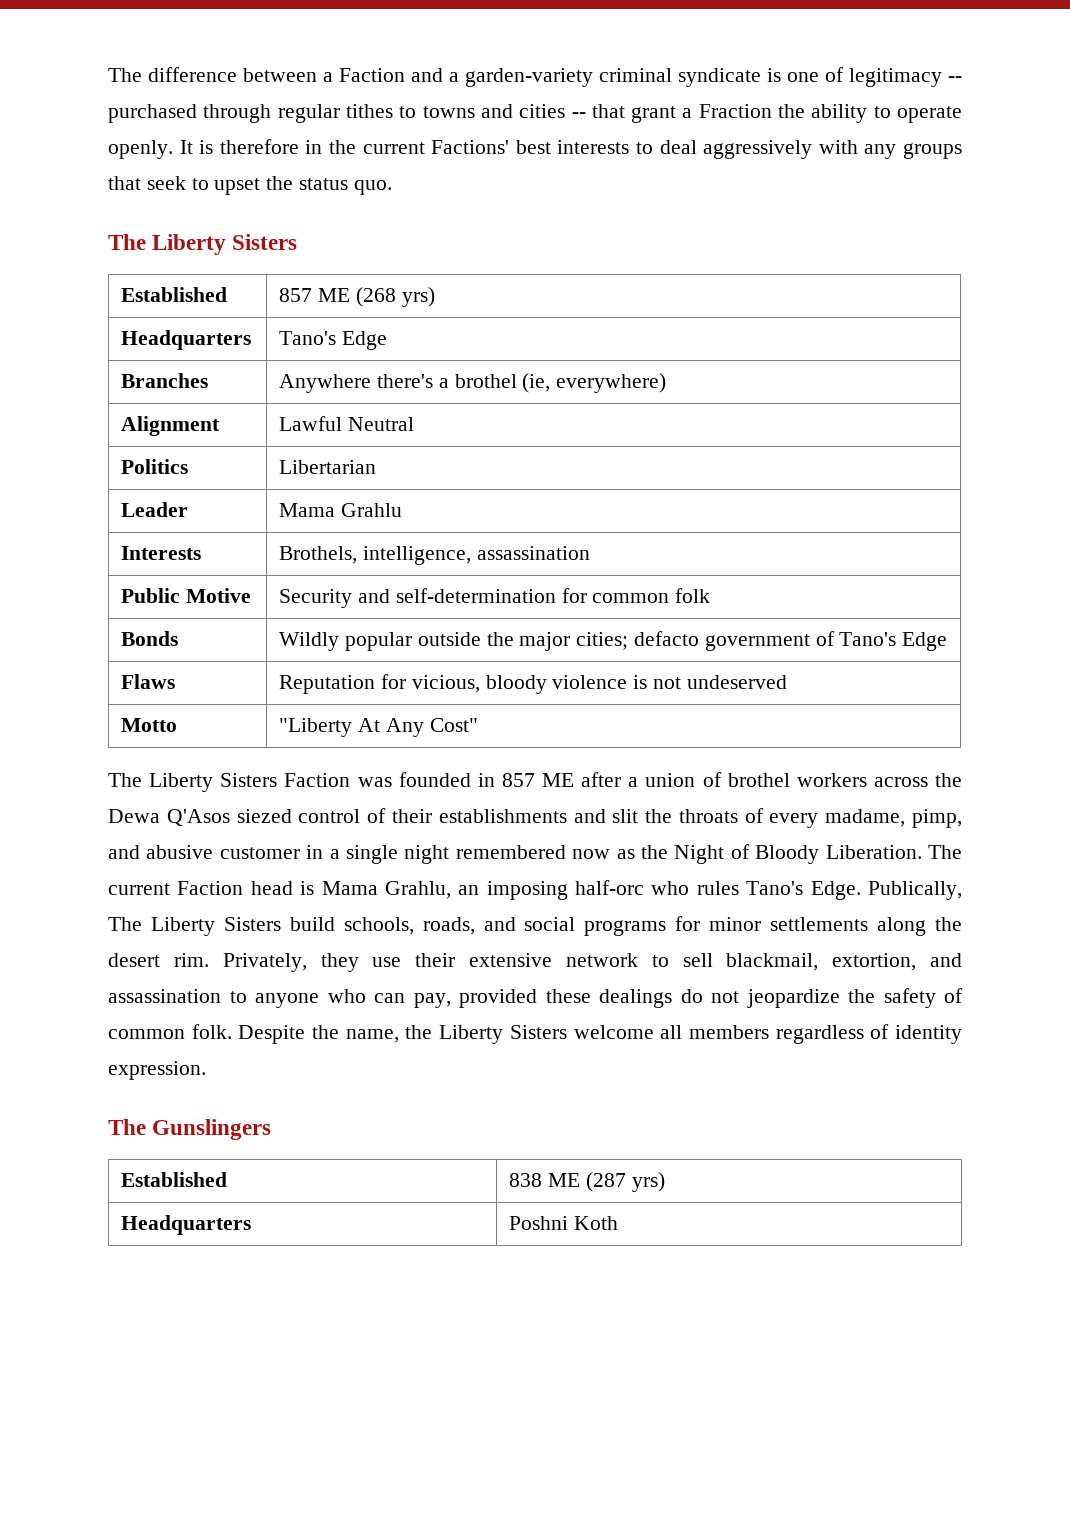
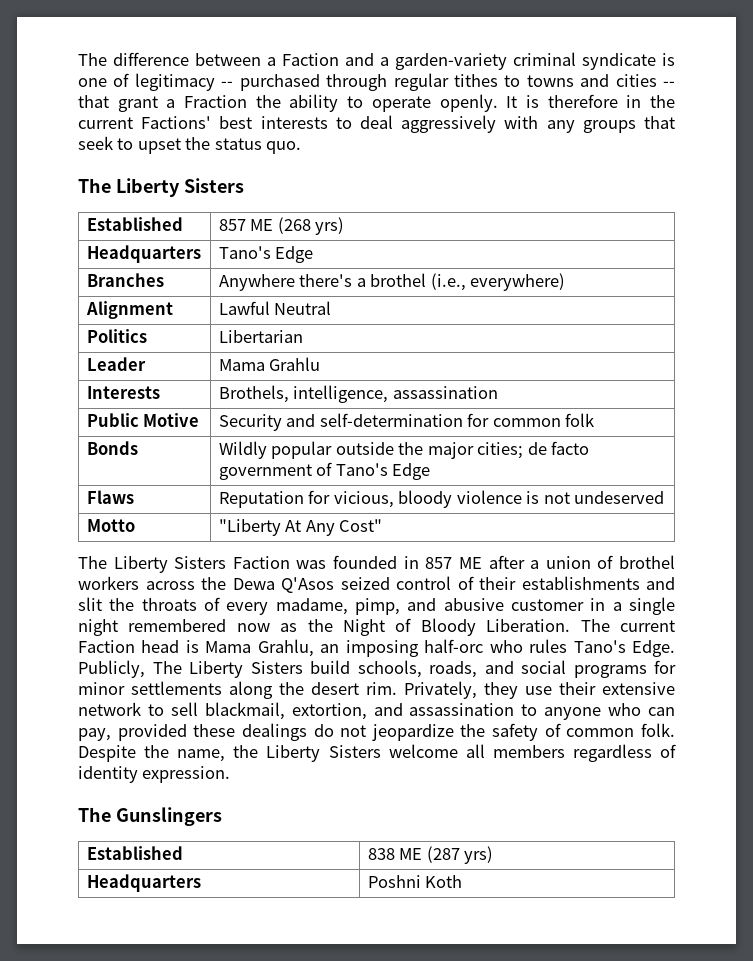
- Branches | Anywhere there's a brothel (ie, everywhere)
+ Branches | Anywhere there's a brothel (i.e., everywhere)
- Bonds | Wildly popular outside the major cities; defacto government of Tano's Edge
+ Bonds | Wildly popular outside the major cities; de facto government of Tano's Edge
- The Liberty Sisters Faction was founded in 857 ME after a union of brothel workers across the Dewa Q'Asos siezed control of their establishments and slit the throats of every madame, pimp, and abusive customer in a single night remembered now as the Night of Bloody Liberation.
+ The Liberty Sisters Faction was founded in 857 ME after a union of brothel workers across the Dewa Q'Asos seized control of their establishments and slit the throats of every madame, pimp, and abusive customer in a single night remembered now as the Night of Bloody Liberation.
- Publically, The Liberty Sisters build schools, roads, and social programs for minor settlements along the desert rim.
+ Publicly, The Liberty Sisters build schools, roads, and social programs for minor settlements along the desert rim.

